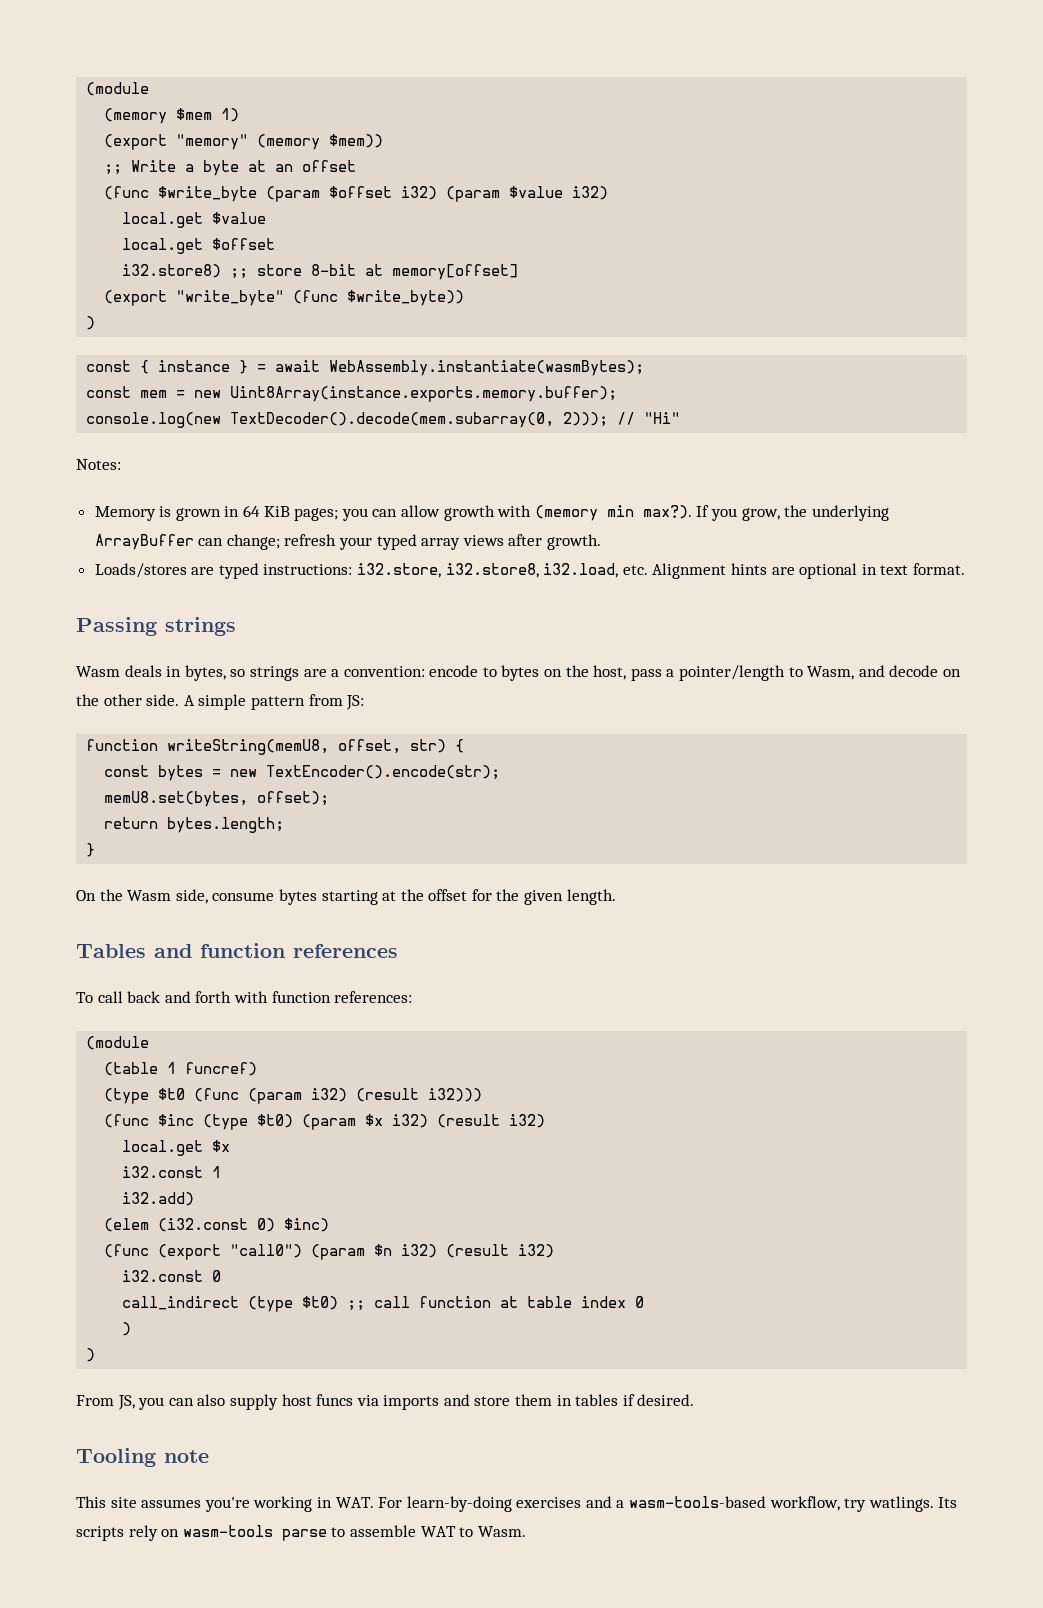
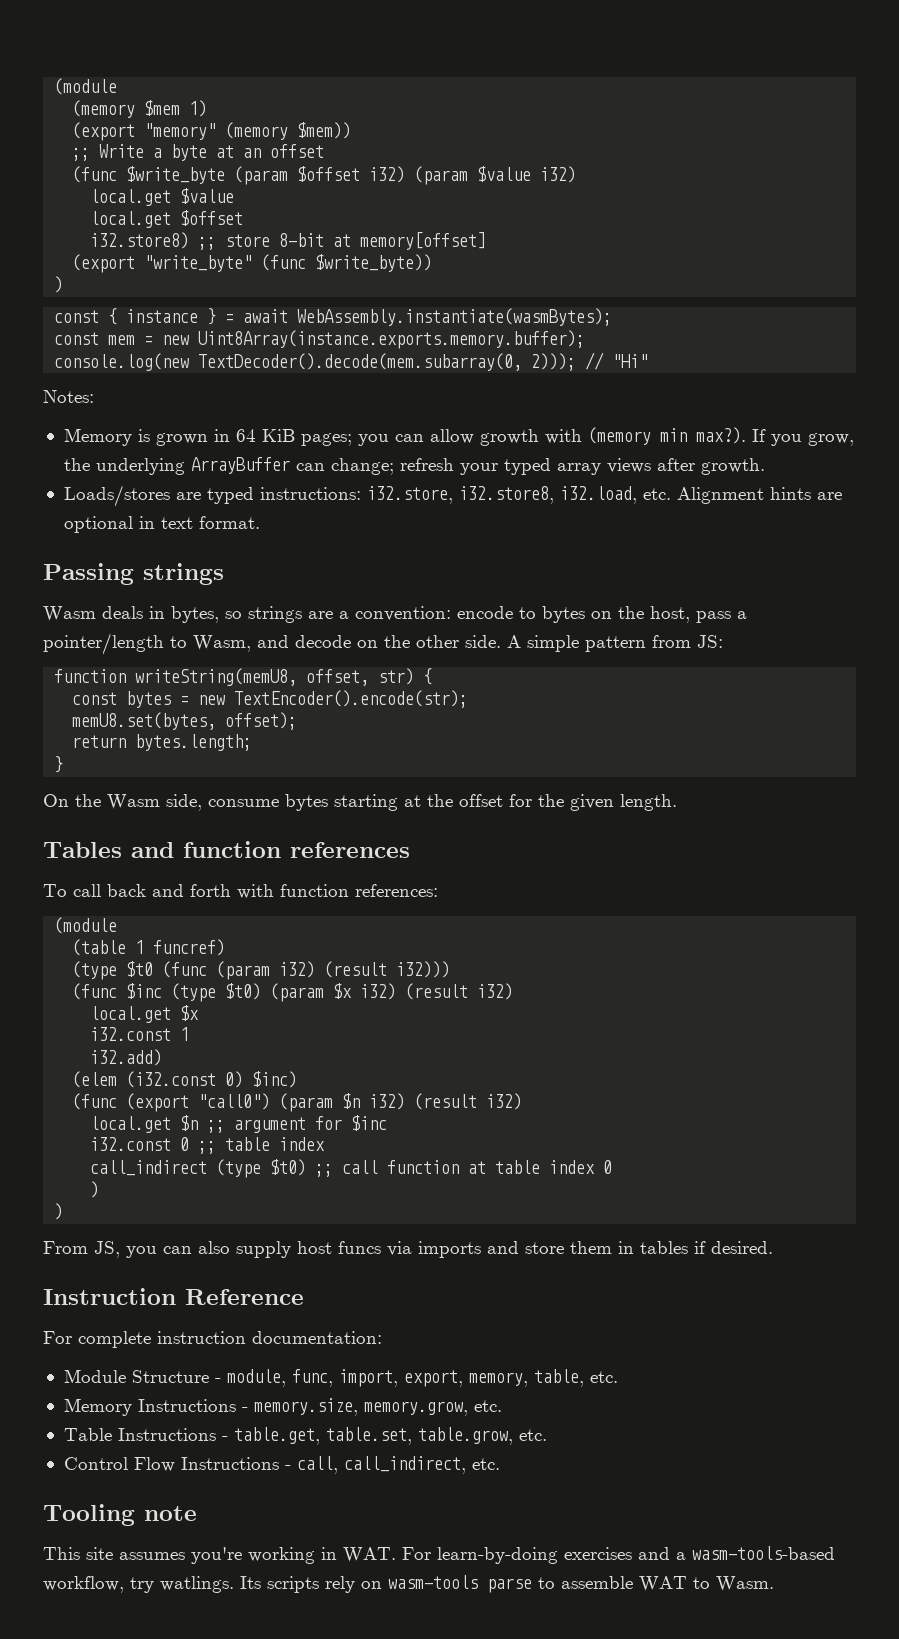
+ local.get $n ;; argument for $inc
- i32.const 0
+ i32.const 0 ;; table index
+ Instruction Reference
+ For complete instruction documentation:
+ Module Structure - module, func, import, export, memory, table, etc.
+ Memory Instructions - memory.size, memory.grow, etc.
+ Table Instructions - table.get, table.set, table.grow, etc.
+ Control Flow Instructions - call, call_indirect, etc.

